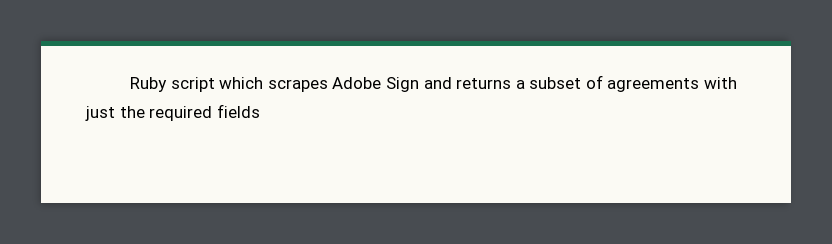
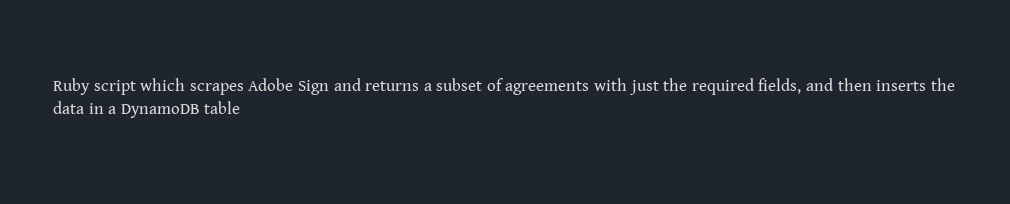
- Ruby script which scrapes Adobe Sign and returns a subset of agreements with just the required fields
+ Ruby script which scrapes Adobe Sign and returns a subset of agreements with just the required fields, and then inserts the data in a DynamoDB table

